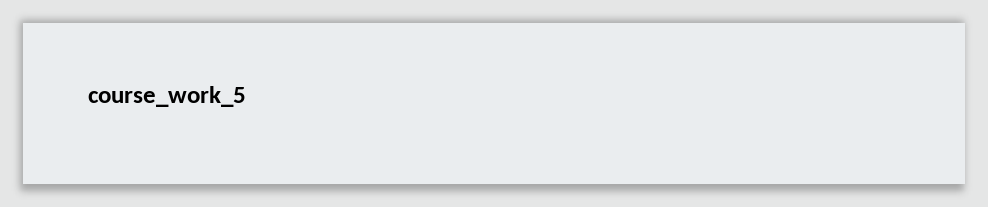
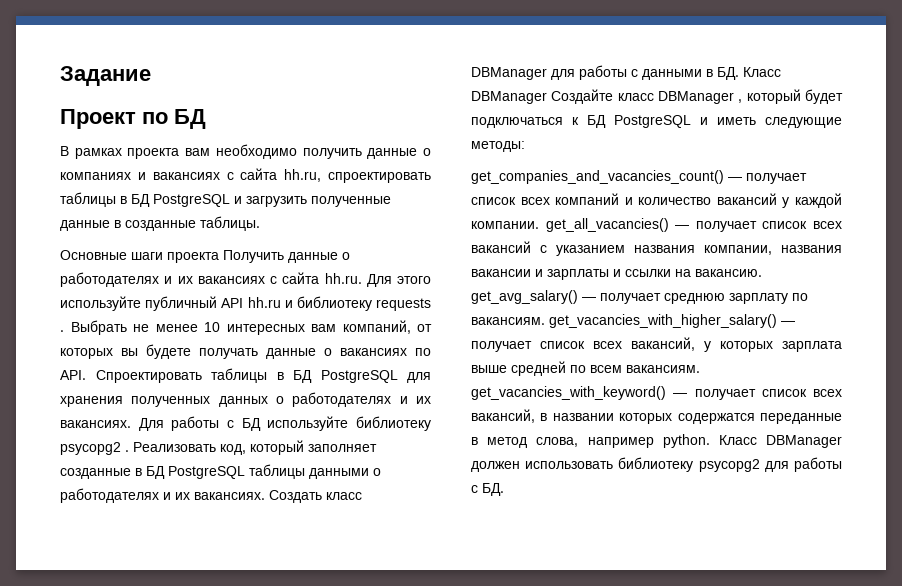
- course_work_5
+ Задание
+ Проект по БД
+ В рамках проекта вам необходимо получить данные о компаниях и вакансиях с сайта hh.ru, спроектировать таблицы в БД PostgreSQL и загрузить полученные данные в созданные таблицы.
+ Основные шаги проекта Получить данные о работодателях и их вакансиях с сайта hh.ru. Для этого используйте публичный API hh.ru и библиотеку requests . Выбрать не менее 10 интересных вам компаний, от которых вы будете получать данные о вакансиях по API. Спроектировать таблицы в БД PostgreSQL для хранения полученных данных о работодателях и их вакансиях. Для работы с БД используйте библиотеку psycopg2 . Реализовать код, который заполняет созданные в БД PostgreSQL таблицы данными о работодателях и их вакансиях. Создать класс DBManager для работы с данными в БД. Класс DBManager Создайте класс DBManager , который будет подключаться к БД PostgreSQL и иметь следующие методы:
+ get_companies_and_vacancies_count() — получает список всех компаний и количество вакансий у каждой компании. get_all_vacancies() — получает список всех вакансий с указанием названия компании, названия вакансии и зарплаты и ссылки на вакансию. get_avg_salary() — получает среднюю зарплату по вакансиям. get_vacancies_with_higher_salary() — получает список всех вакансий, у которых зарплата выше средней по всем вакансиям. get_vacancies_with_keyword() — получает список всех вакансий, в названии которых содержатся переданные в метод слова, например python. Класс DBManager должен использовать библиотеку psycopg2 для работы с БД.

